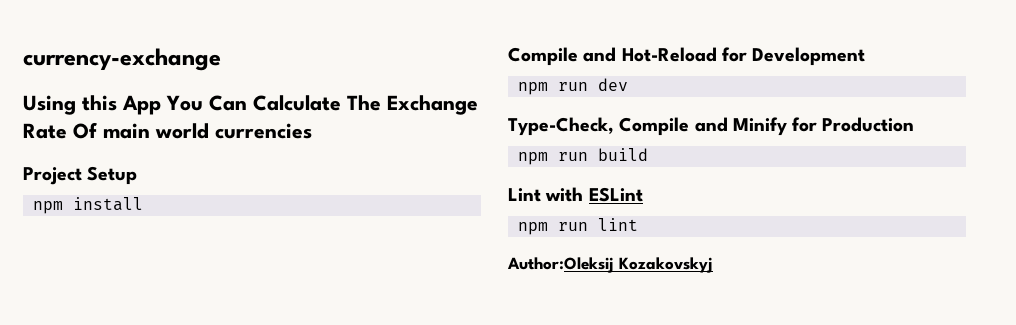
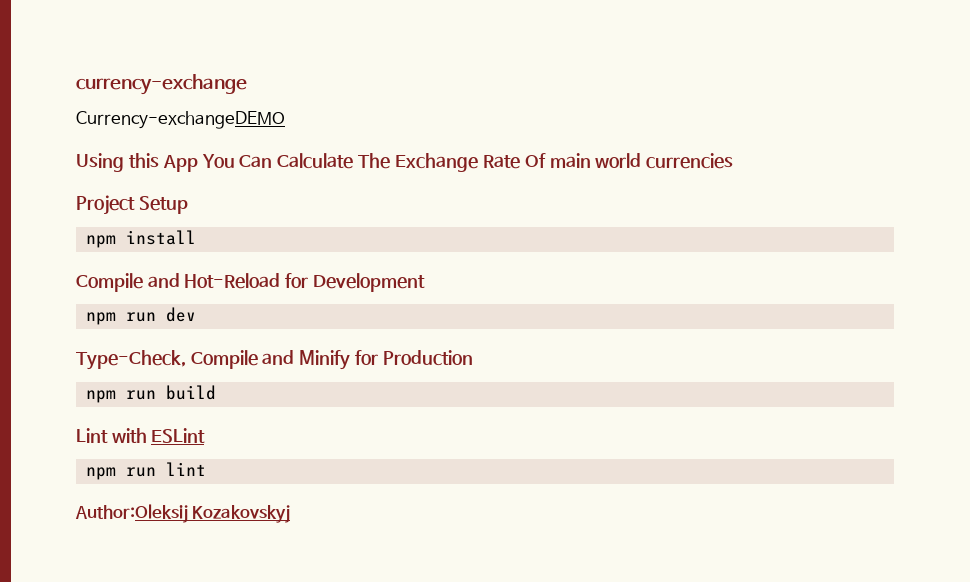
+ Currency-exchangeDEMO

